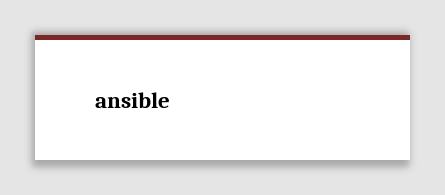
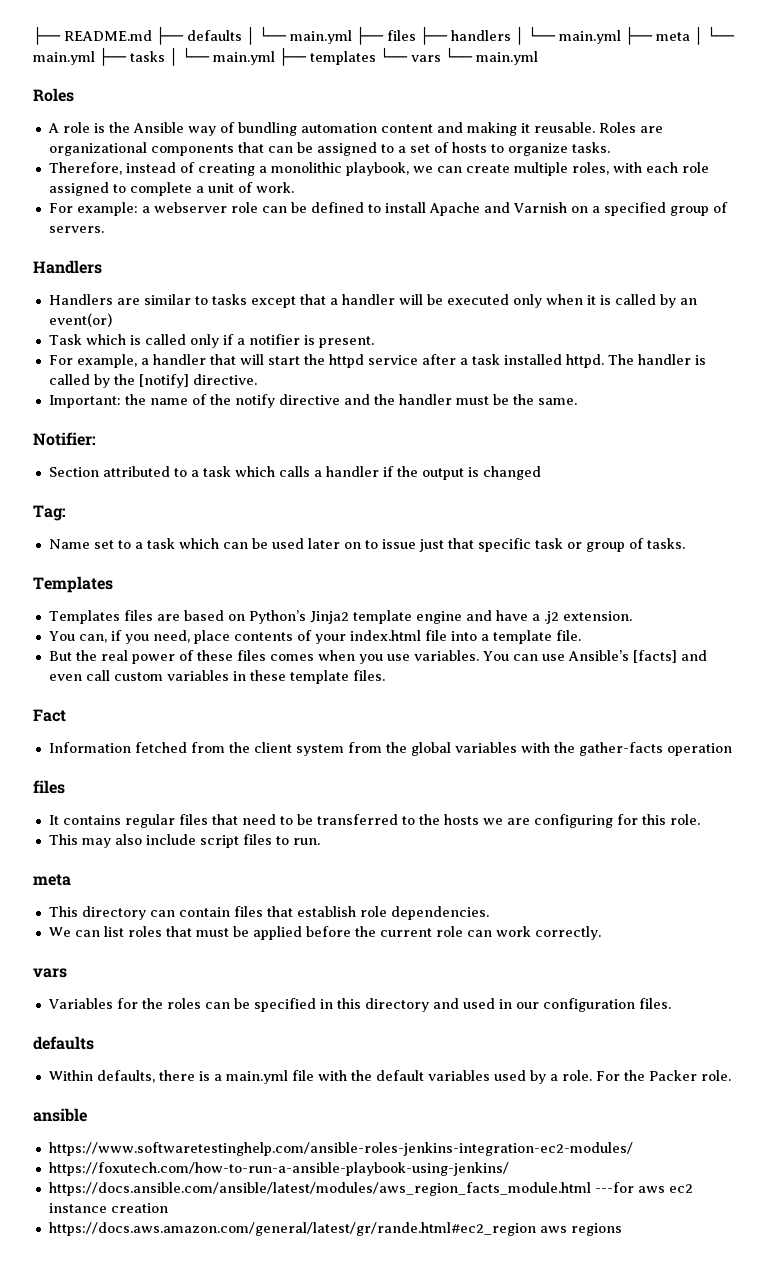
+ ├── README.md ├── defaults │ └── main.yml ├── files ├── handlers │ └── main.yml ├── meta │ └── main.yml ├── tasks │ └── main.yml ├── templates └── vars └── main.yml
+ Roles
+ A role is the Ansible way of bundling automation content and making it reusable. Roles are organizational components that can be assigned to a set of hosts to organize tasks.
+ Therefore, instead of creating a monolithic playbook, we can create multiple roles, with each role assigned to complete a unit of work.
+ For example: a webserver role can be defined to install Apache and Varnish on a specified group of servers.
+ Handlers
+ Handlers are similar to tasks except that a handler will be executed only when it is called by an event(or)
+ Task which is called only if a notifier is present.
+ For example, a handler that will start the httpd service after a task installed httpd. The handler is called by the [notify] directive.
+ Important: the name of the notify directive and the handler must be the same.
+ Notifier:
+ Section attributed to a task which calls a handler if the output is changed
+ Tag:
+ Name set to a task which can be used later on to issue just that specific task or group of tasks.
+ Templates
+ Templates files are based on Python’s Jinja2 template engine and have a .j2 extension.
+ You can, if you need, place contents of your index.html file into a template file.
+ But the real power of these files comes when you use variables. You can use Ansible’s [facts] and even call custom variables in these template files.
+ Fact
+ Information fetched from the client system from the global variables with the gather-facts operation
+ files
+ It contains regular files that need to be transferred to the hosts we are configuring for this role.
+ This may also include script files to run.
+ meta
+ This directory can contain files that establish role dependencies.
+ We can list roles that must be applied before the current role can work correctly.
+ vars
+ Variables for the roles can be specified in this directory and used in our configuration files.
+ defaults
+ Within defaults, there is a main.yml file with the default variables used by a role. For the Packer role.
  ansible
+ https://www.softwaretestinghelp.com/ansible-roles-jenkins-integration-ec2-modules/
+ https://foxutech.com/how-to-run-a-ansible-playbook-using-jenkins/
+ https://docs.ansible.com/ansible/latest/modules/aws_region_facts_module.html ---for aws ec2 instance creation
+ https://docs.aws.amazon.com/general/latest/gr/rande.html#ec2_region aws regions

